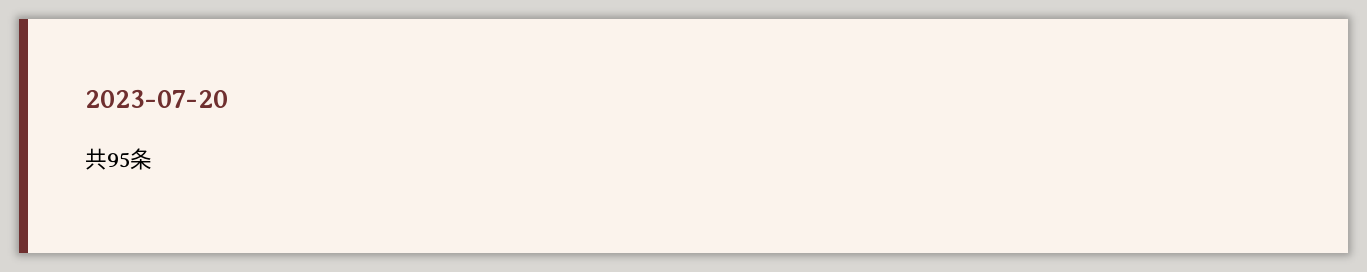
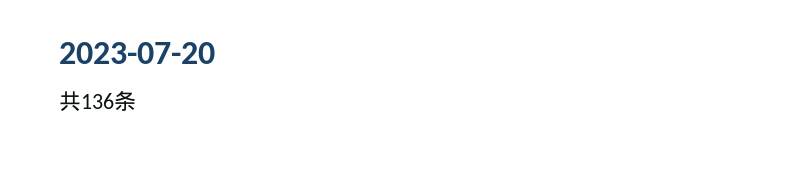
- 共95条
+ 共136条

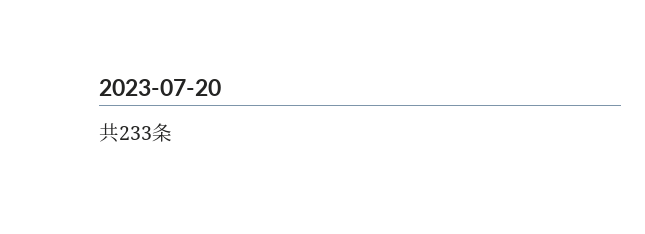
- 共136条
+ 共233条

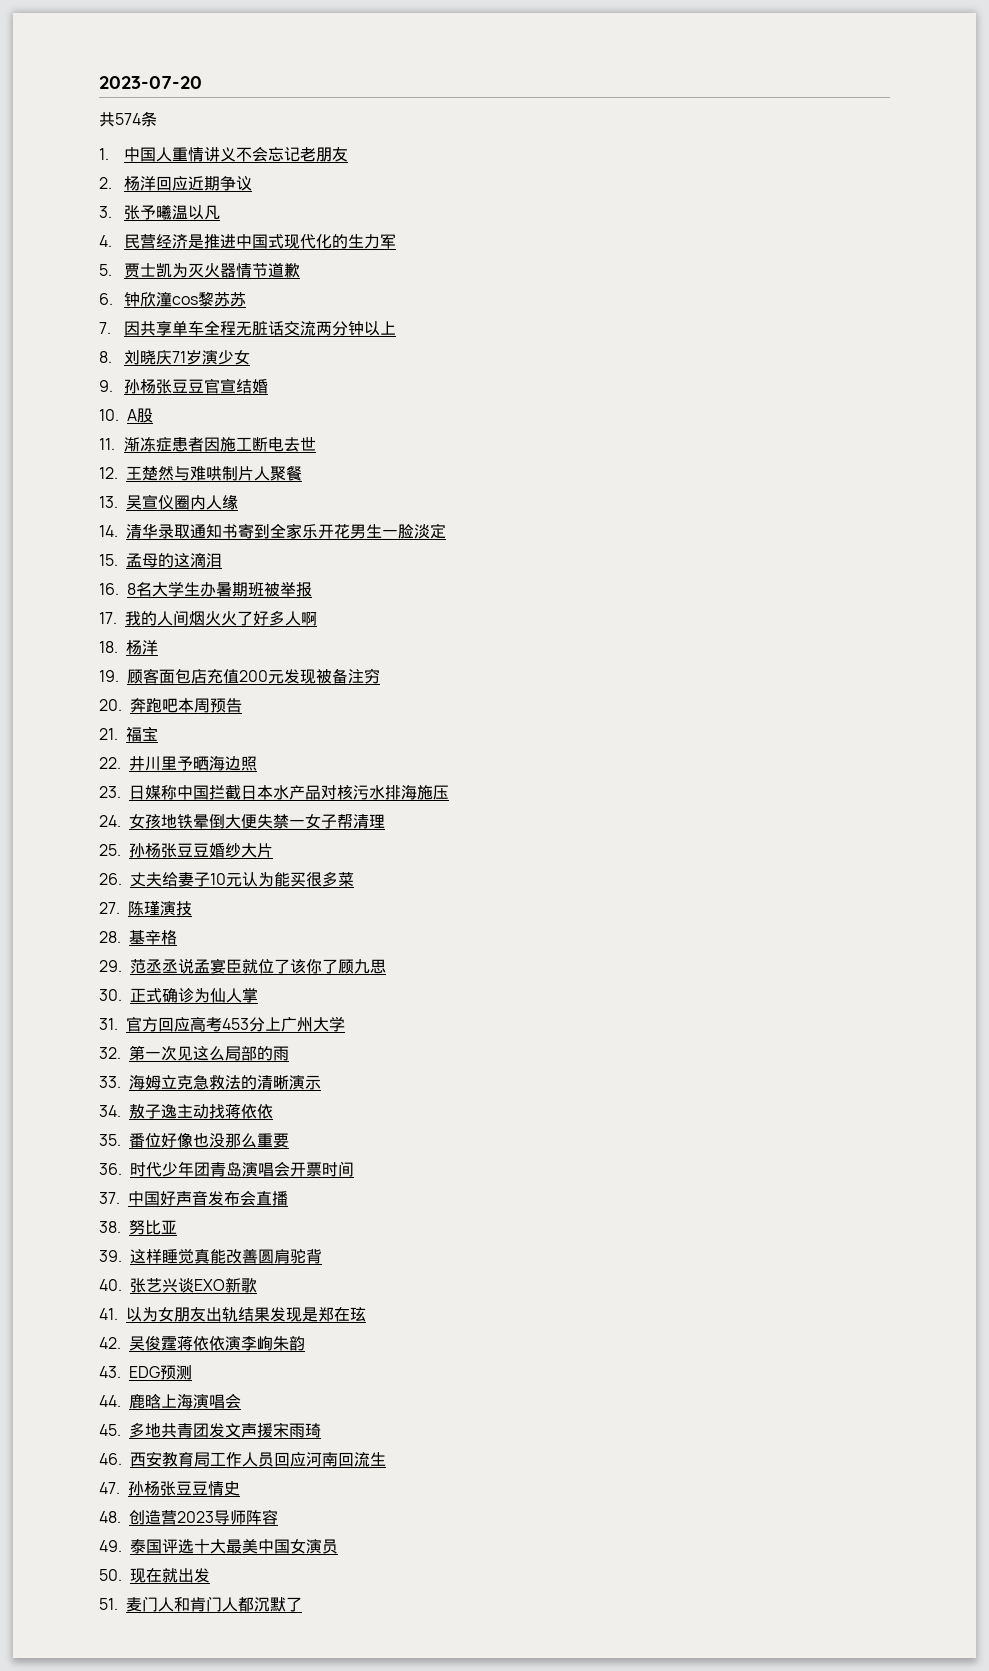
- 共233条
+ 共574条
+ 1.中国人重情讲义不会忘记老朋友
+ 2.杨洋回应近期争议
+ 3.张予曦温以凡
+ 4.民营经济是推进中国式现代化的生力军
+ 5.贾士凯为灭火器情节道歉
+ 6.钟欣潼cos黎苏苏
+ 7.因共享单车全程无脏话交流两分钟以上
+ 8.刘晓庆71岁演少女
+ 9.孙杨张豆豆官宣结婚
+ 10. A股
+ 11.渐冻症患者因施工断电去世
+ 12.王楚然与难哄制片人聚餐
+ 13.吴宣仪圈内人缘
+ 14.清华录取通知书寄到全家乐开花男生一脸淡定
+ 15.孟母的这滴泪
+ 16. 8名大学生办暑期班被举报
+ 17.我的人间烟火火了好多人啊
+ 18.杨洋
+ 19.顾客面包店充值200元发现被备注穷
+ 20.奔跑吧本周预告
+ 21.福宝
+ 22.井川里予晒海边照
+ 23.日媒称中国拦截日本水产品对核污水排海施压
+ 24.女孩地铁晕倒大便失禁一女子帮清理
+ 25.孙杨张豆豆婚纱大片
+ 26.丈夫给妻子10元认为能买很多菜
+ 27.陈瑾演技
+ 28.基辛格
+ 29.范丞丞说孟宴臣就位了该你了顾九思
+ 30.正式确诊为仙人掌
+ 31.官方回应高考453分上广州大学
+ 32.第一次见这么局部的雨
+ 33.海姆立克急救法的清晰演示
+ 34.敖子逸主动找蒋依依
+ 35.番位好像也没那么重要
+ 36.时代少年团青岛演唱会开票时间
+ 37.中国好声音发布会直播
+ 38.努比亚
+ 39.这样睡觉真能改善圆肩驼背
+ 40.张艺兴谈EXO新歌
+ 41.以为女朋友出轨结果发现是郑在玹
+ 42.吴俊霆蒋依依演李峋朱韵
+ 43. EDG预测
+ 44.鹿晗上海演唱会
+ 45.多地共青团发文声援宋雨琦
+ 46.西安教育局工作人员回应河南回流生
+ 47.孙杨张豆豆情史
+ 48.创造营2023导师阵容
+ 49.泰国评选十大最美中国女演员
+ 50.现在就出发
+ 51.麦门人和肯门人都沉默了

